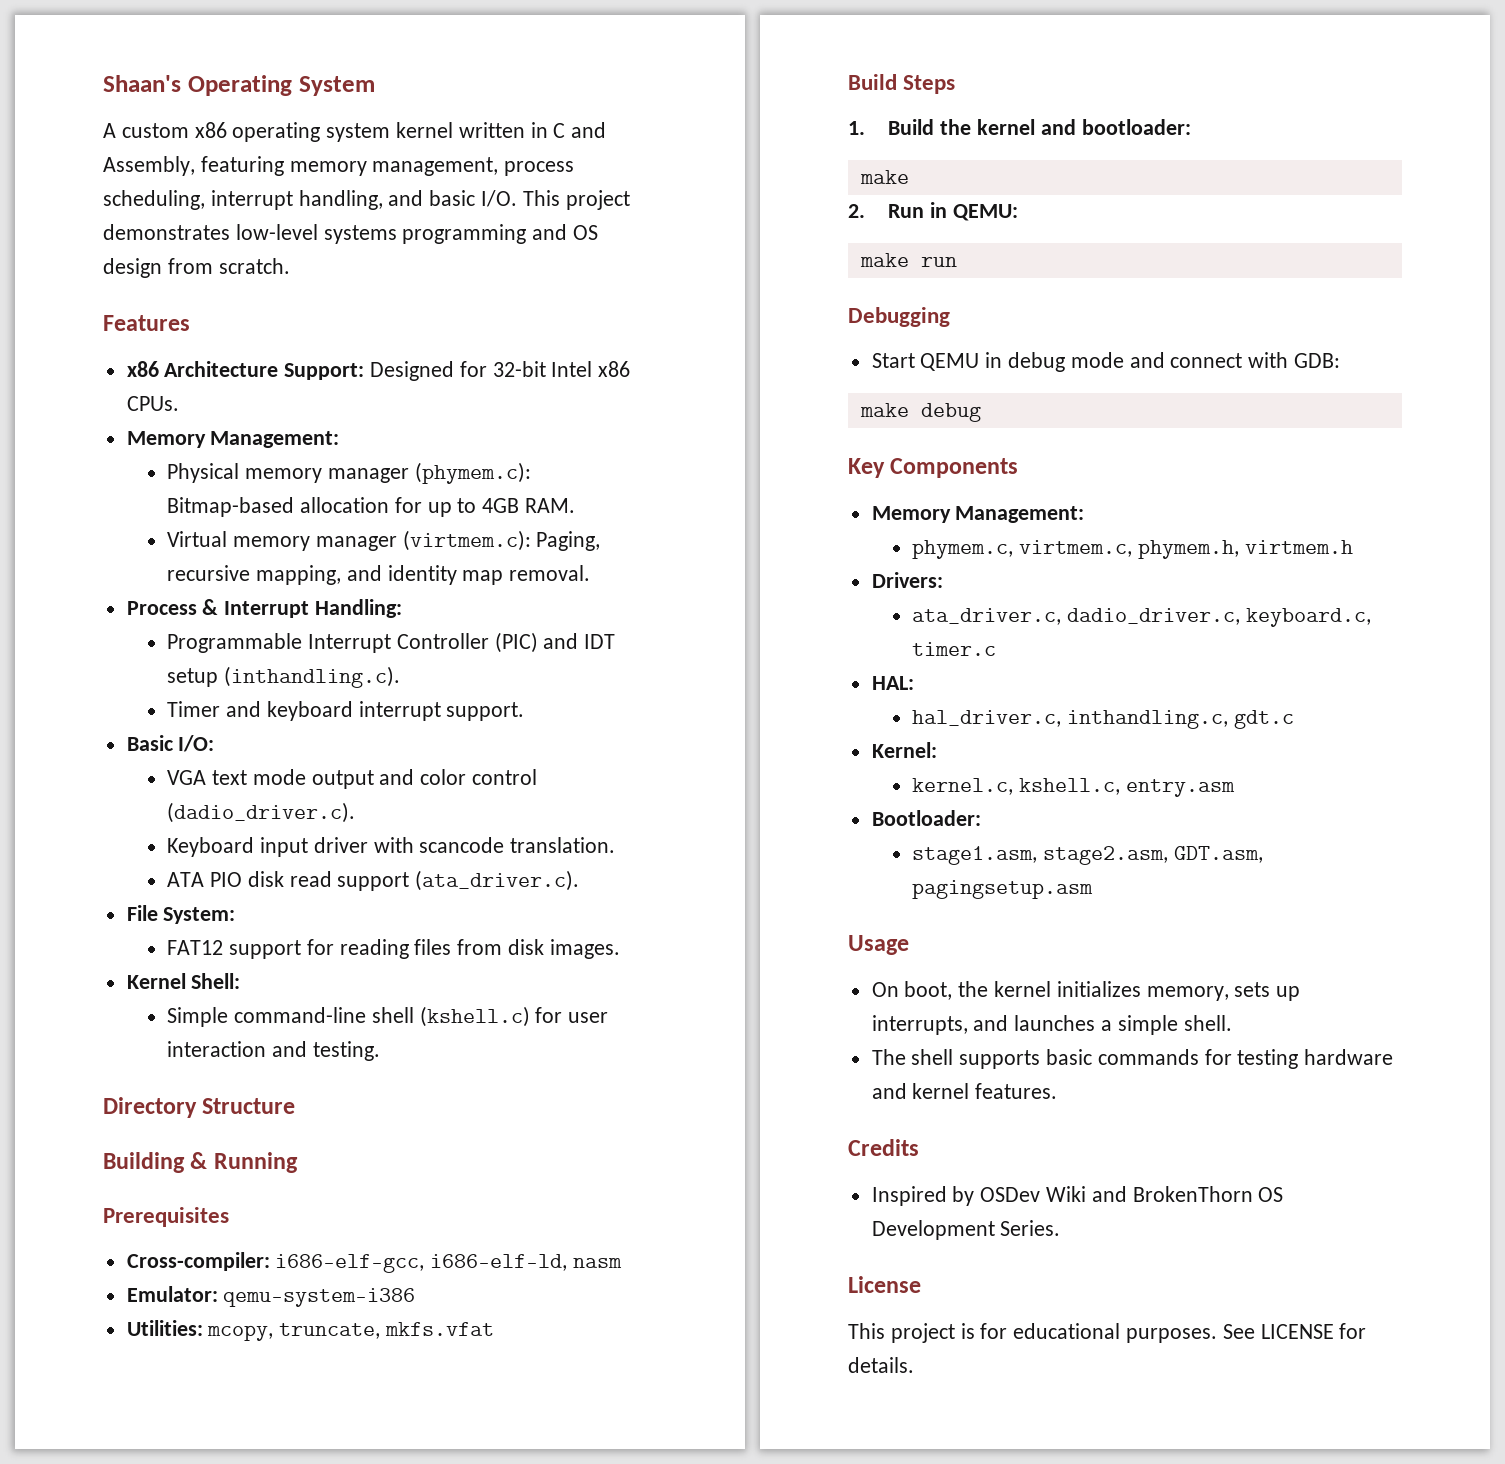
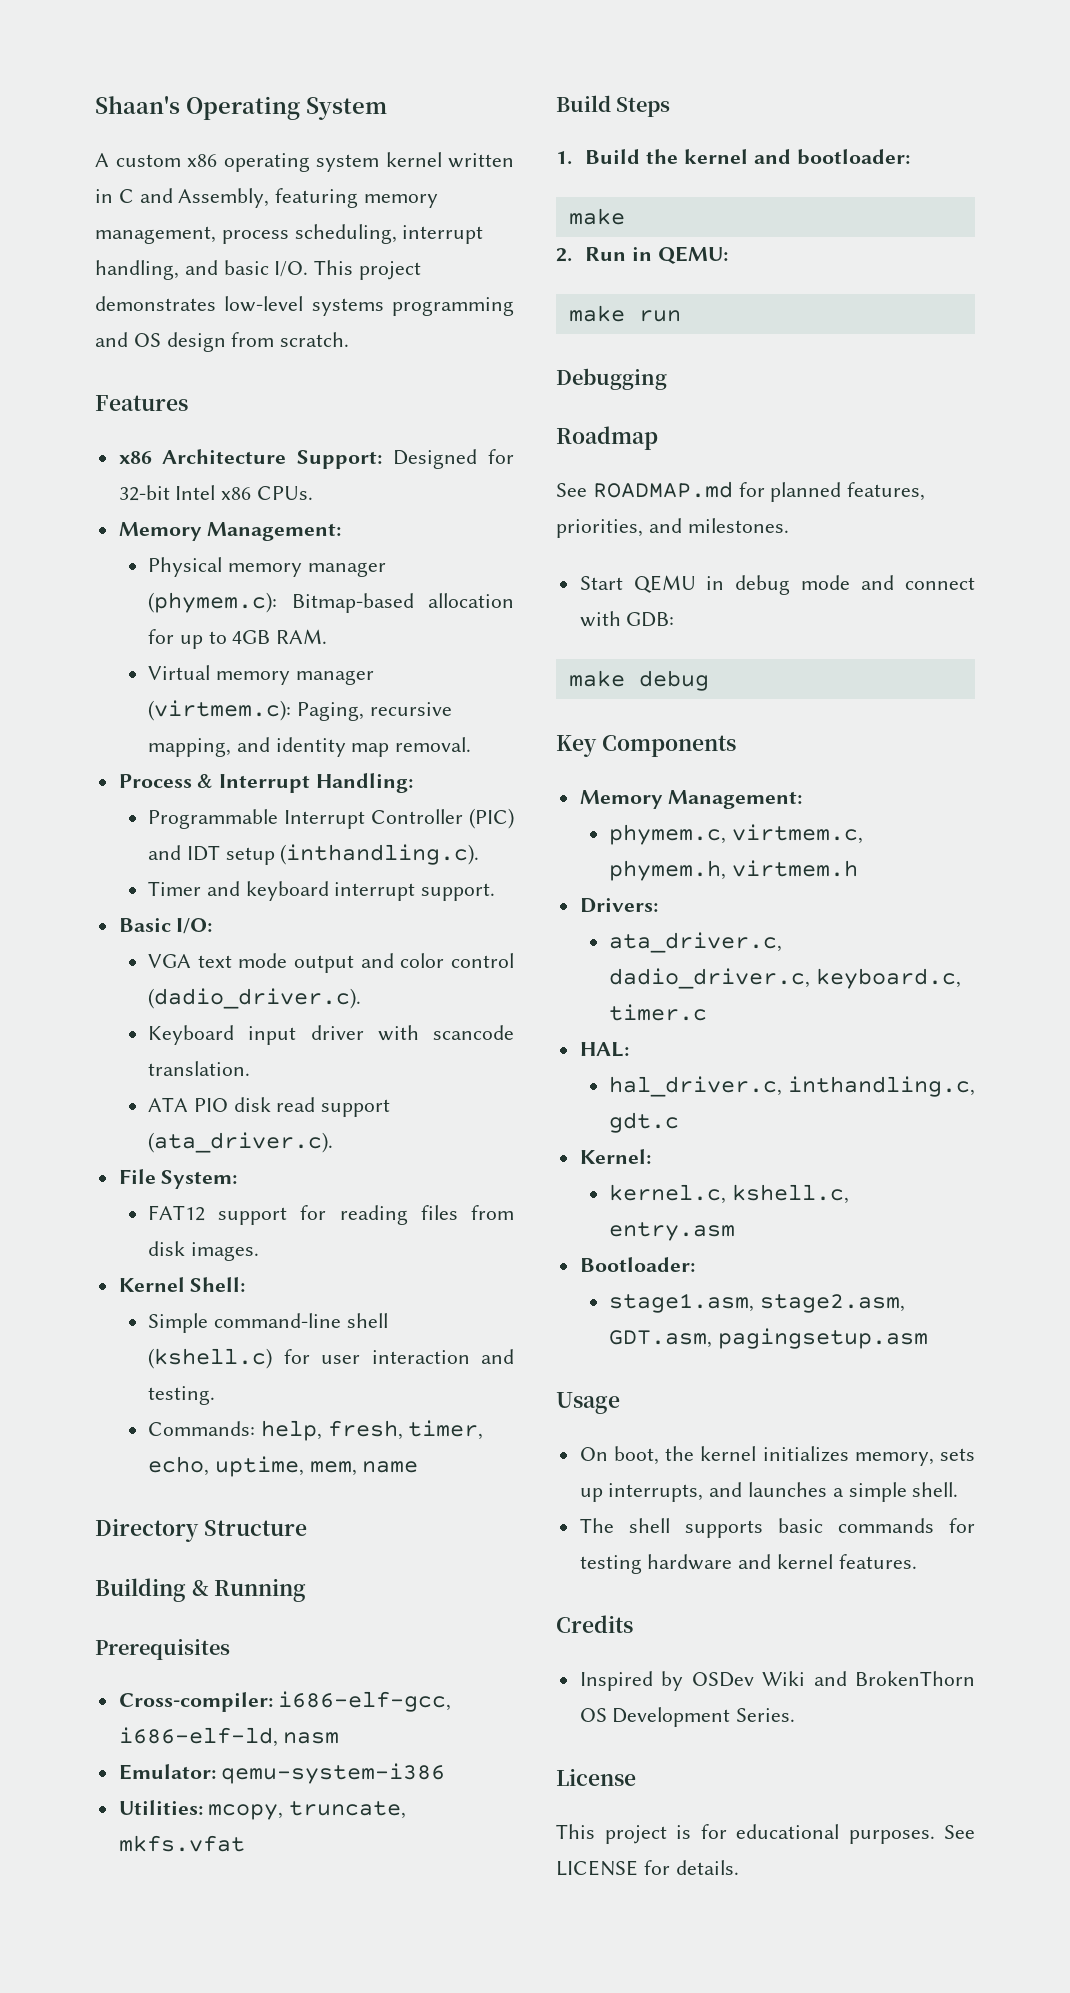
+ Commands: help, fresh, timer, echo, uptime, mem, name
+ Roadmap
+ See ROADMAP.md for planned features, priorities, and milestones.

